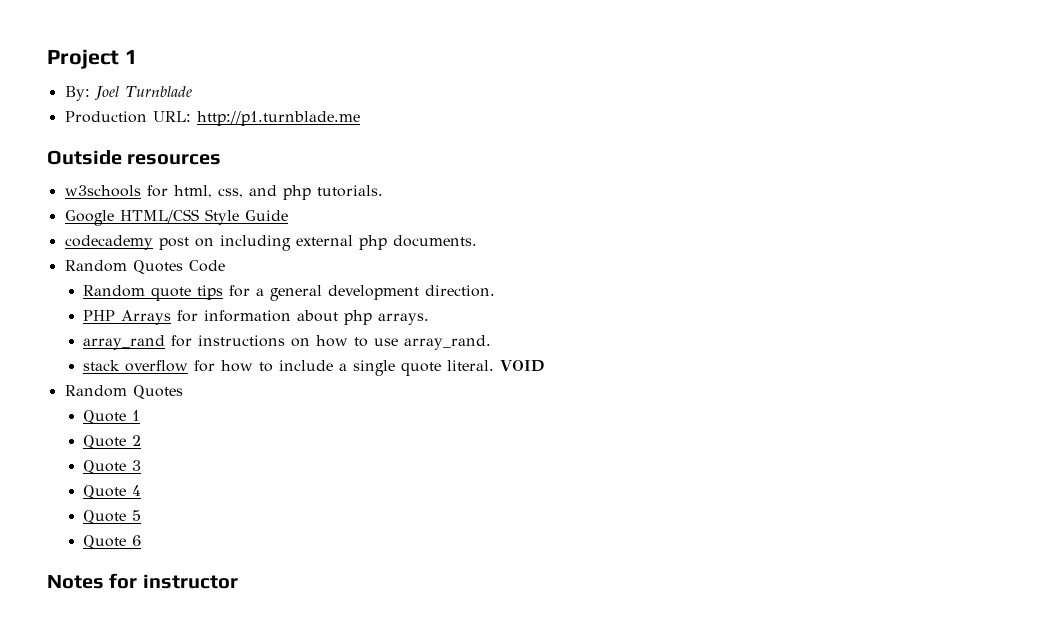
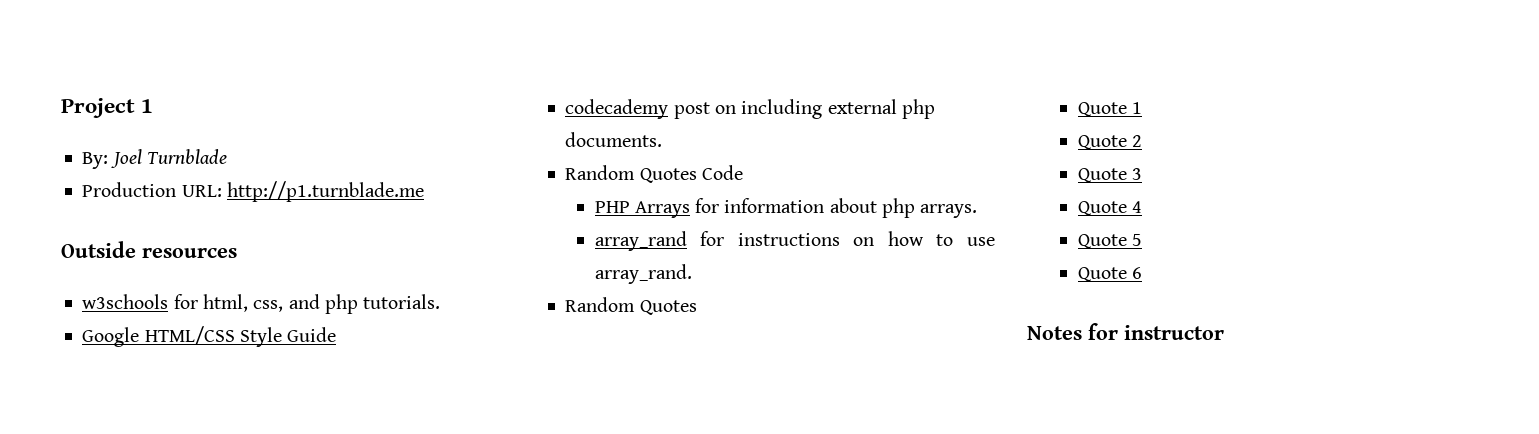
- Random quote tips for a general development direction.
- stack overflow for how to include a single quote literal. VOID

